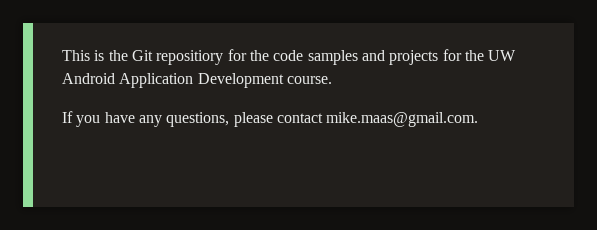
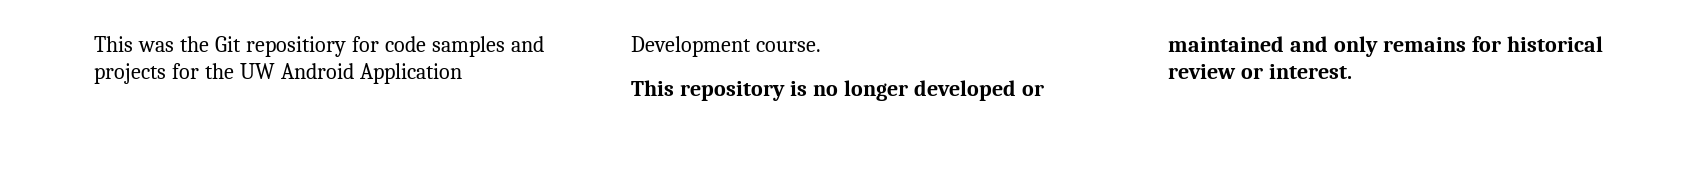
- This is the Git repositiory for the code samples and projects for the UW Android Application Development course.
+ This was the Git repositiory for code samples and projects for the UW Android Application Development course.
- If you have any questions, please contact mike.maas@gmail.com.
+ This repository is no longer developed or maintained and only remains for historical review or interest.

